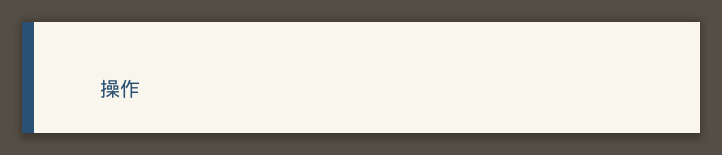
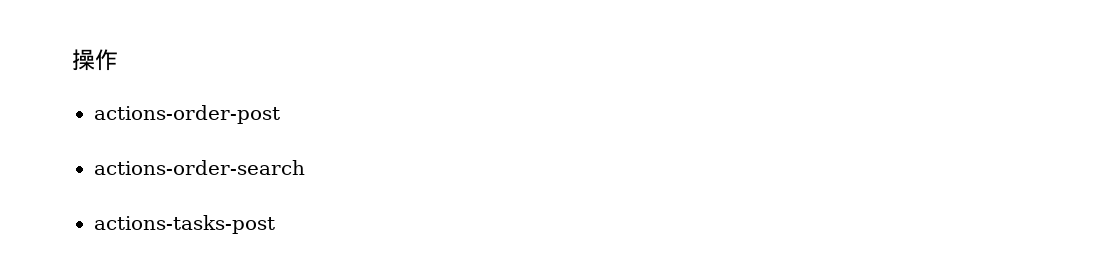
+ actions-order-post
+ actions-order-search
+ actions-tasks-post

